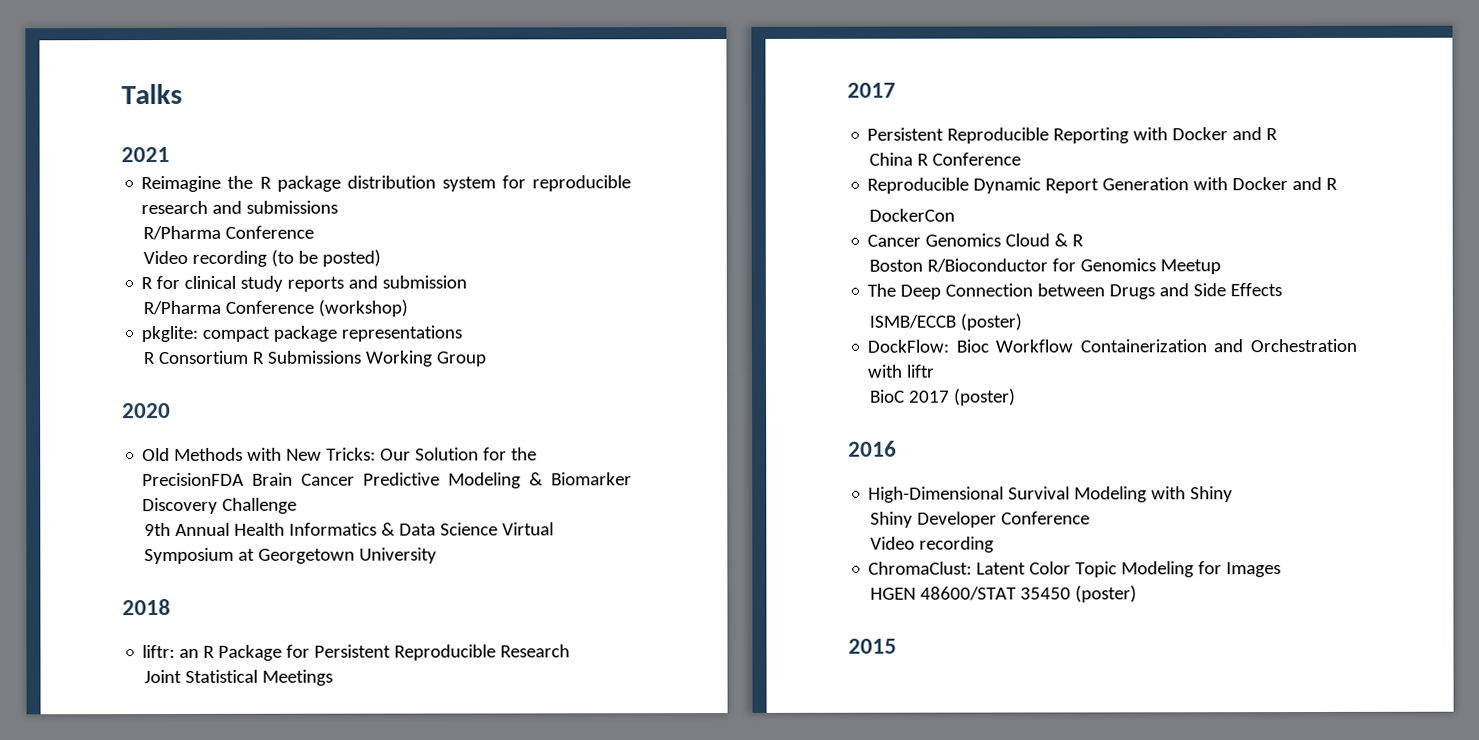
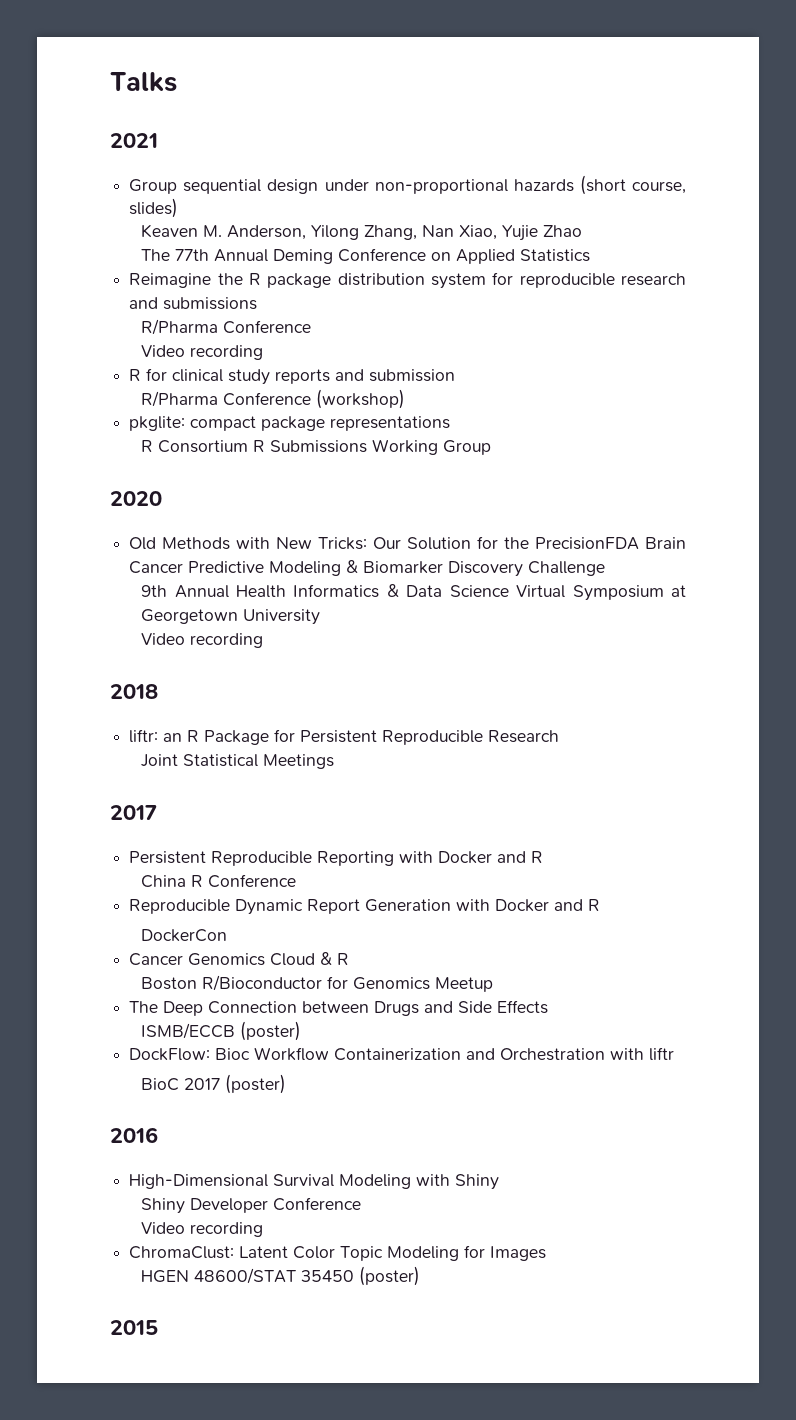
+ Group sequential design under non-proportional hazards (short course, slides)
+ Keaven M. Anderson, Yilong Zhang, Nan Xiao, Yujie Zhao
+ The 77th Annual Deming Conference on Applied Statistics
  Reimagine the R package distribution system for reproducible research and submissions
  R/Pharma Conference
- Video recording (to be posted)
+ Video recording
  9th Annual Health Informatics & Data Science Virtual Symposium at Georgetown University
+ Video recording

